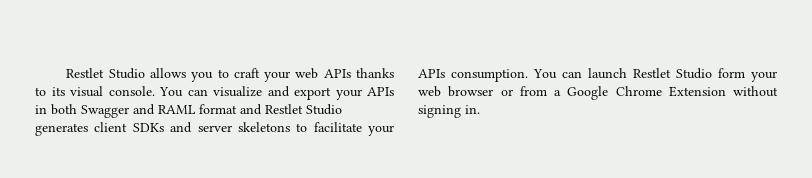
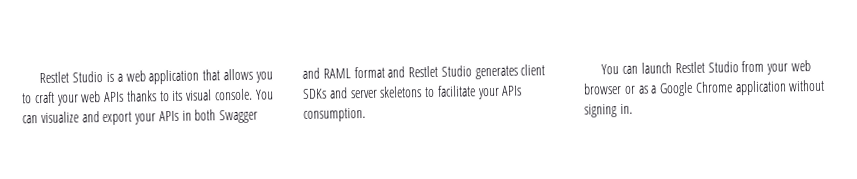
- Restlet Studio allows you to craft your web APIs thanks to its visual console.
+ Restlet Studio is a web application that allows you to craft your web APIs thanks to its visual console.
- You can visualize and export your APIs in both Swagger and RAML format and Restlet Studio generates client SDKs and server skeletons to facilitate your APIs consumption. You can launch Restlet Studio form your web browser or from a Google Chrome Extension without signing in.
+ You can visualize and export your APIs in both Swagger and RAML format and Restlet Studio generates client SDKs and server skeletons to facilitate your APIs consumption.
+ You can launch Restlet Studio from your web browser or as a Google Chrome application without signing in.

